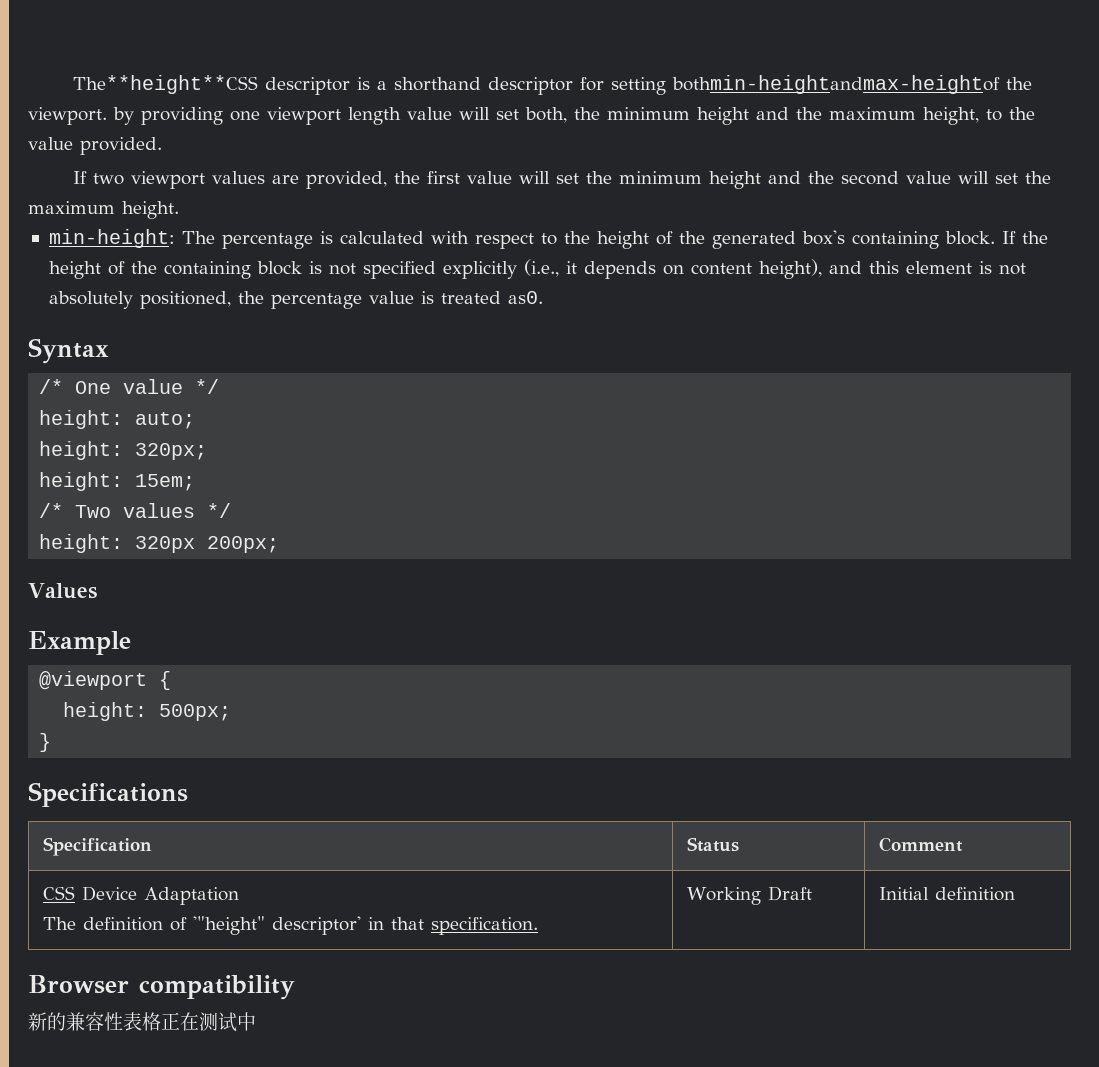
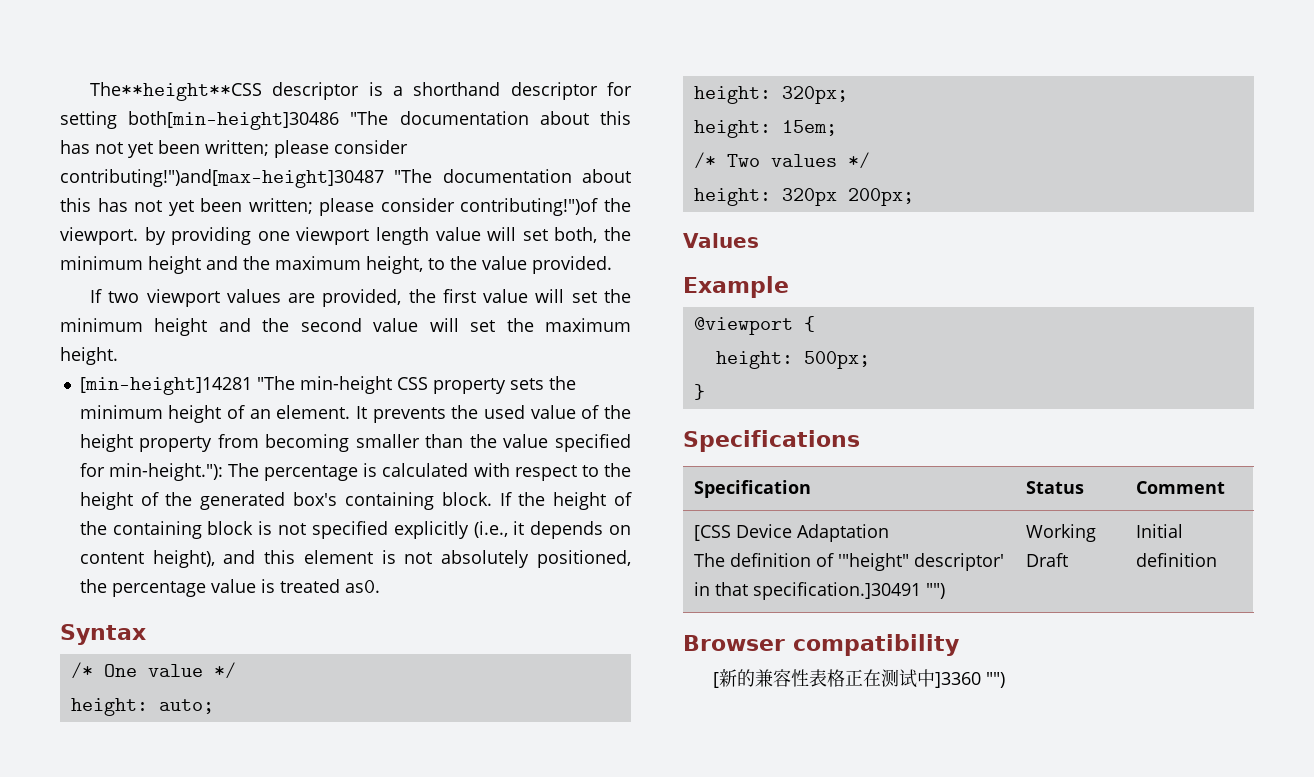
- The**height**CSS descriptor is a shorthand descriptor for setting bothmin-heightandmax-heightof the viewport. by providing one viewport length value will set both, the minimum height and the maximum height, to the value provided.
+ The**height**CSS descriptor is a shorthand descriptor for setting both[min-height]30486 "The documentation about this has not yet been written; please consider contributing!")and[max-height]30487 "The documentation about this has not yet been written; please consider contributing!")of the viewport. by providing one viewport length value will set both, the minimum height and the maximum height, to the value provided.
- min-height: The percentage is calculated with respect to the height of the generated box's containing block.
+ [min-height]14281 "The min-height CSS property sets the minimum height of an element. It prevents the used value of the height property from becoming smaller than the value specified for min-height."): The percentage is calculated with respect to the height of the generated box's containing block.
- CSS Device Adaptation
- The definition of '"height" descriptor' in that specification. | Working Draft | Initial definition
+ [CSS Device Adaptation
+ The definition of '"height" descriptor' in that specification.]30491 "") | Working Draft | Initial definition
- 新的兼容性表格正在测试中
+ [新的兼容性表格正在测试中]3360 "")

